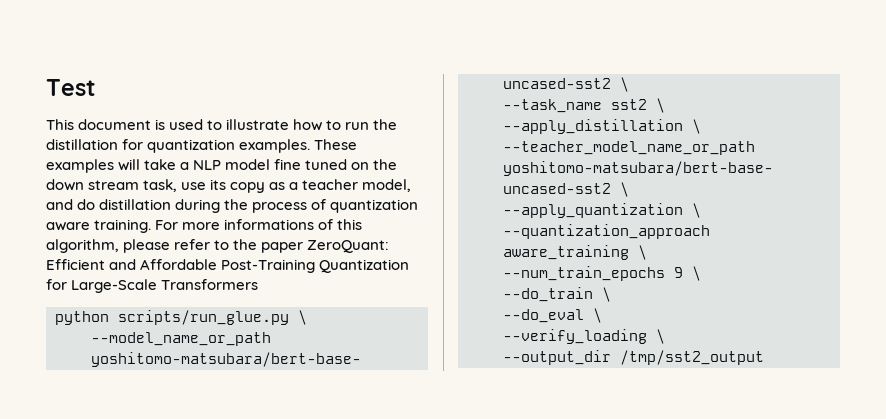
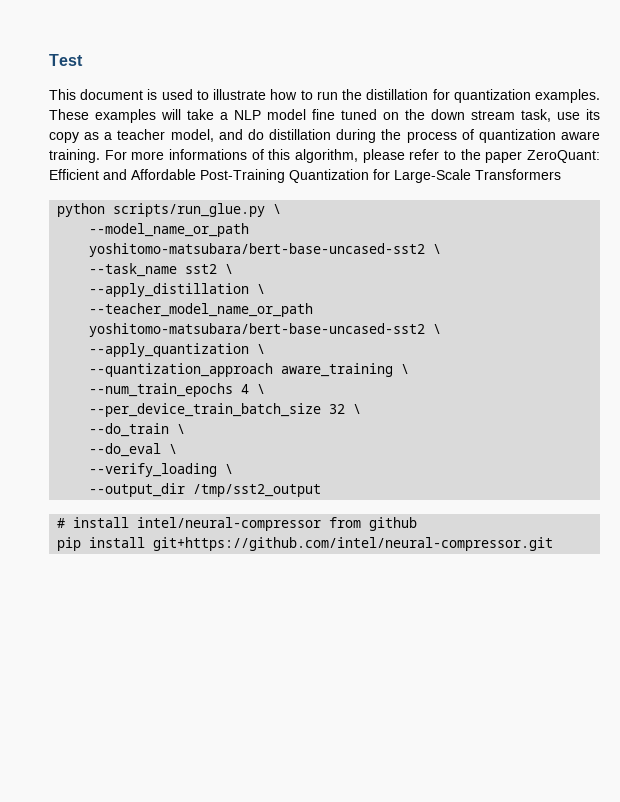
- --num_train_epochs 9 \
+ --num_train_epochs 4 \
+ --per_device_train_batch_size 32 \
+ # install intel/neural-compressor from github
+ pip install git+https://github.com/intel/neural-compressor.git

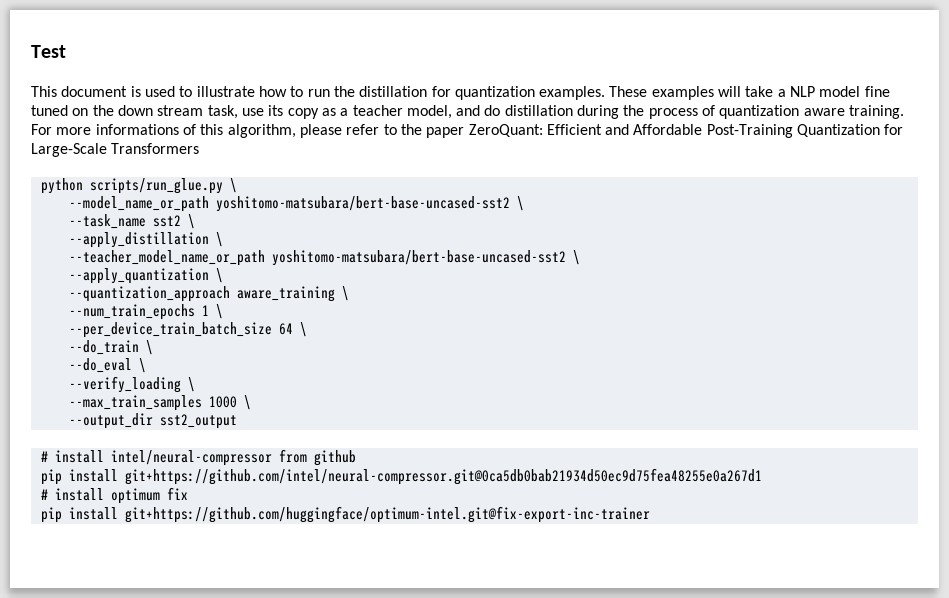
- --num_train_epochs 4 \
+ --num_train_epochs 1 \
- --per_device_train_batch_size 32 \
+ --per_device_train_batch_size 64 \
+ --max_train_samples 1000 \
- --output_dir /tmp/sst2_output
+ --output_dir sst2_output
- pip install git+https://github.com/intel/neural-compressor.git
+ pip install git+https://github.com/intel/neural-compressor.git@0ca5db0bab21934d50ec9d75fea48255e0a267d1
+ # install optimum fix
+ pip install git+https://github.com/huggingface/optimum-intel.git@fix-export-inc-trainer

